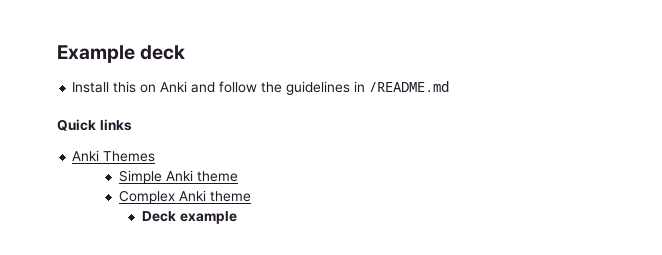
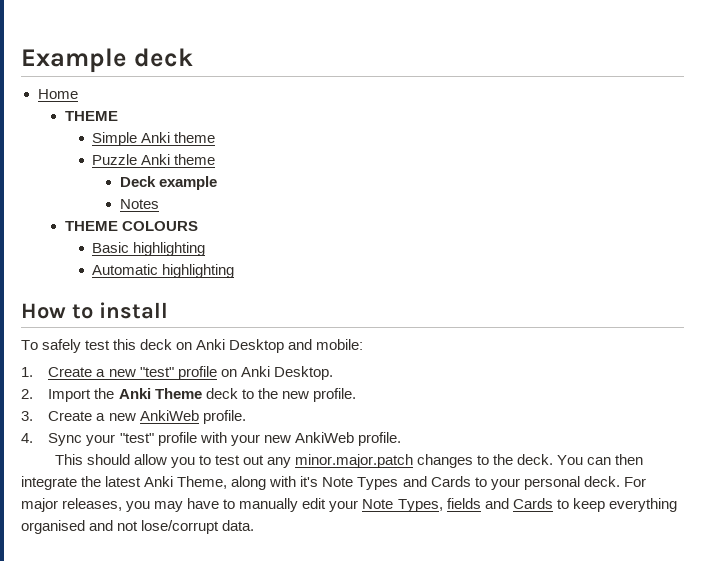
- Install this on Anki and follow the guidelines in /README.md
- Quick links
- Anki Themes
+ Home
+ THEME
- Complex Anki theme
+ Puzzle Anki theme
+ Notes
+ THEME COLOURS
+ Basic highlighting
+ Automatic highlighting
+ How to install
+ To safely test this deck on Anki Desktop and mobile:
+ 1. Create a new "test" profile on Anki Desktop.
+ 2. Import the Anki Theme deck to the new profile.
+ 3. Create a new AnkiWeb profile.
+ 4. Sync your "test" profile with your new AnkiWeb profile.
+ This should allow you to test out any minor.major.patch changes to the deck. You can then integrate the latest Anki Theme, along with it's Note Types and Cards to your personal deck. For major releases, you may have to manually edit your Note Types, fields and Cards to keep everything organised and not lose/corrupt data.

